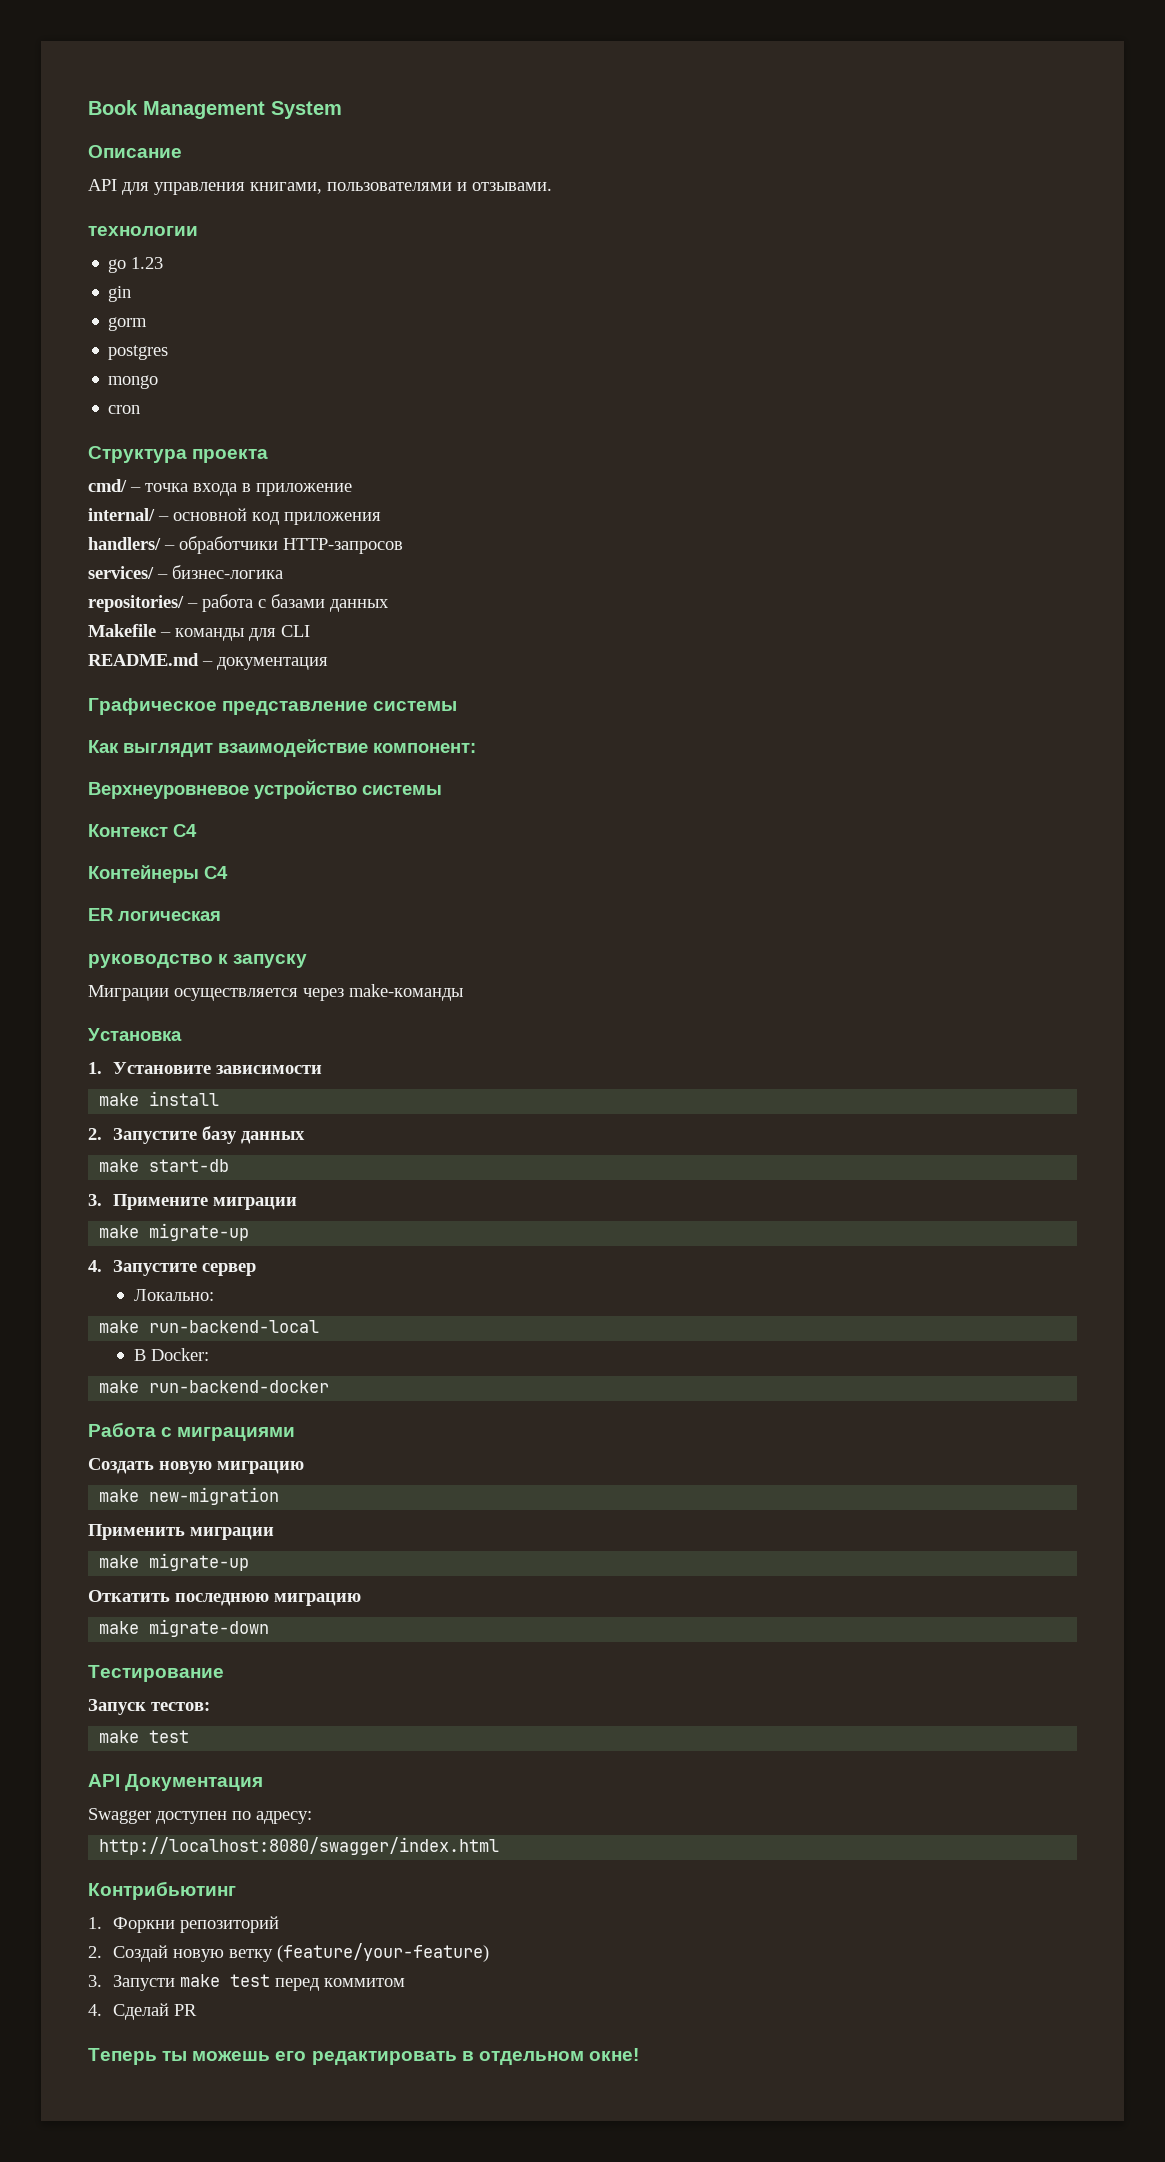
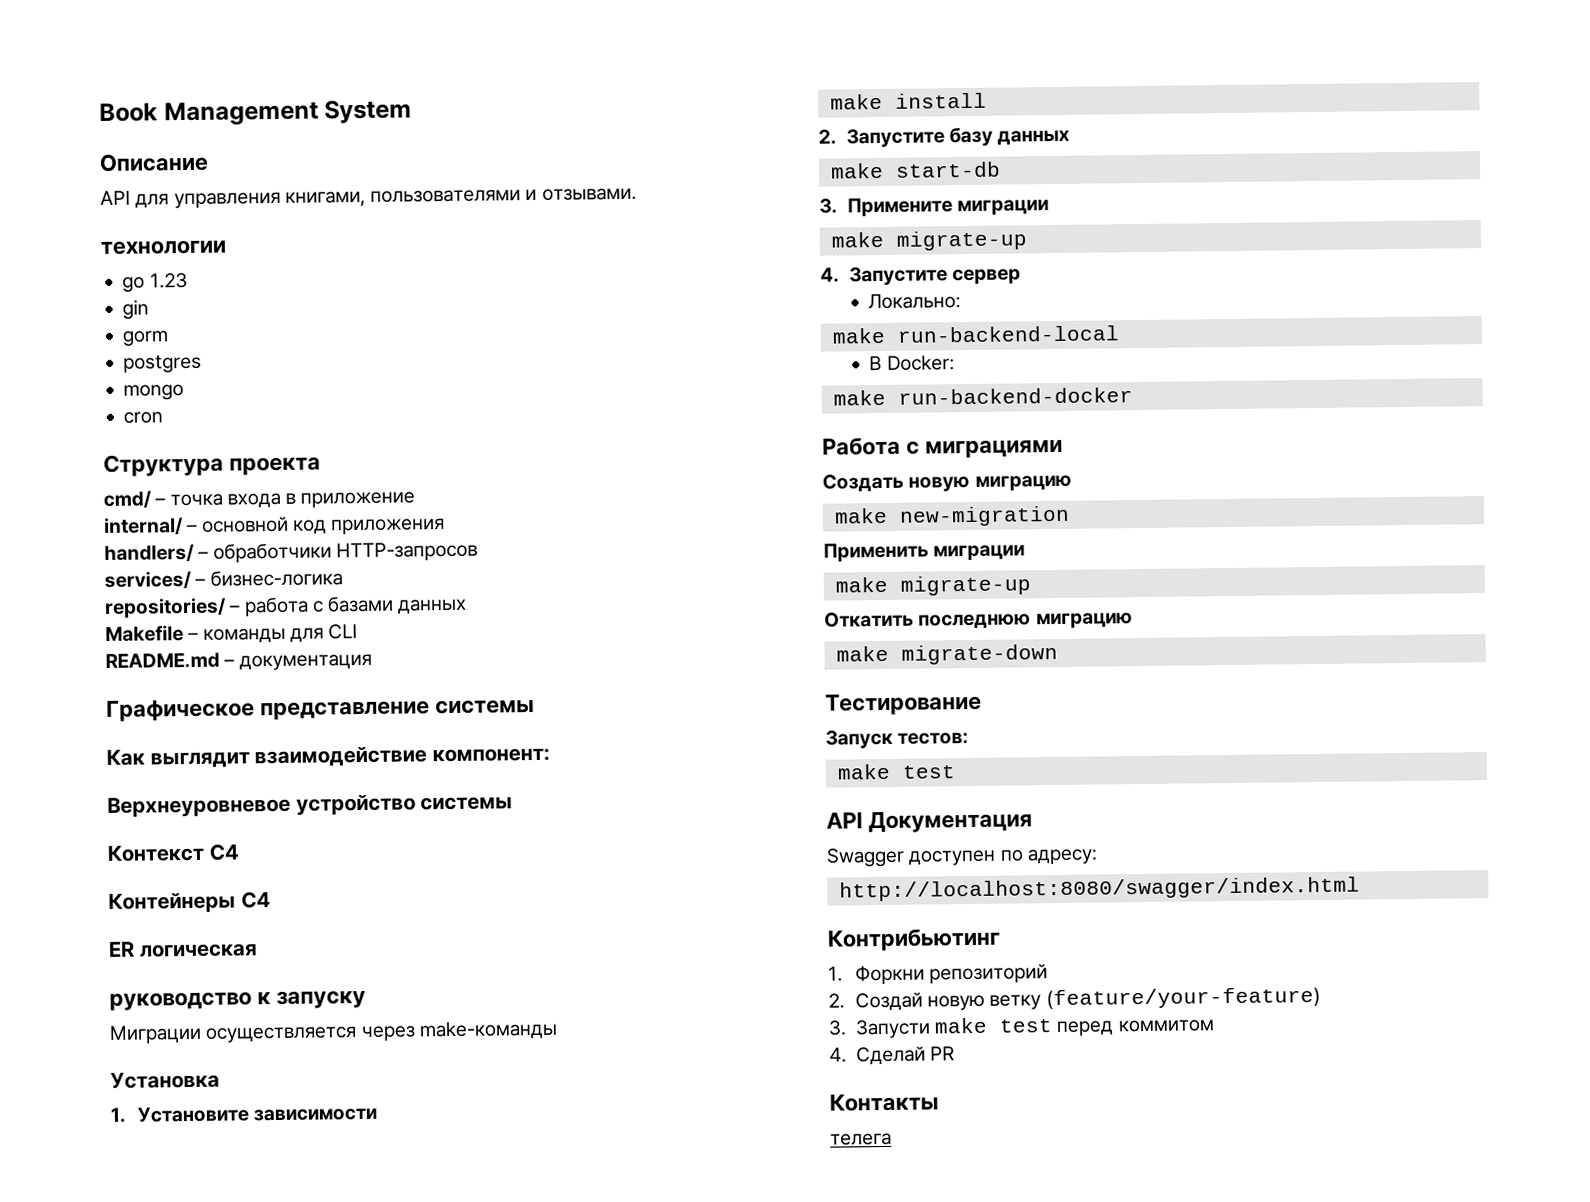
- Теперь ты можешь его редактировать в отдельном окне!
+ Контакты
+ телега

